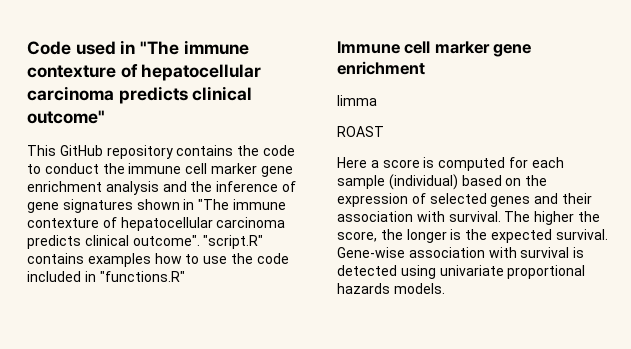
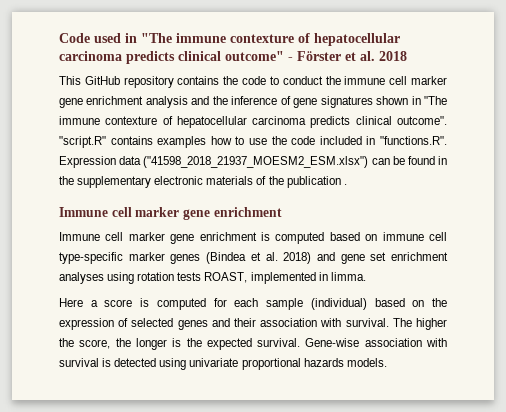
- Code used in "The immune contexture of hepatocellular carcinoma predicts clinical outcome"
+ Code used in "The immune contexture of hepatocellular carcinoma predicts clinical outcome" - Förster et al. 2018
- "script.R" contains examples how to use the code included in "functions.R"
+ "script.R" contains examples how to use the code included in "functions.R". Expression data ("41598_2018_21937_MOESM2_ESM.xlsx") can be found in the supplementary electronic materials of the publication .
- limma
- ROAST
+ Immune cell marker gene enrichment is computed based on immune cell type-specific marker genes (Bindea et al. 2018) and gene set enrichment analyses using rotation tests ROAST, implemented in limma.

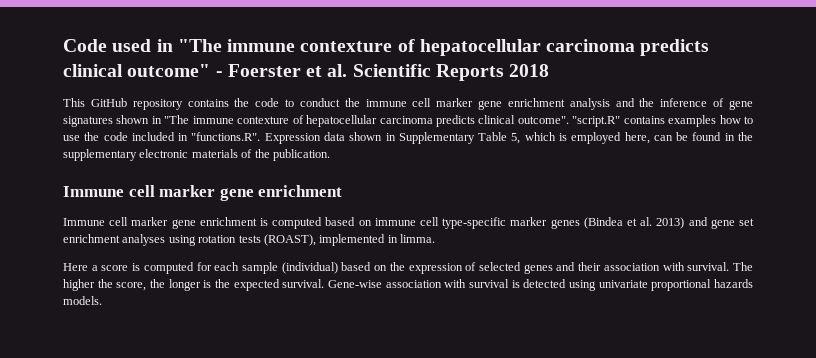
- Code used in "The immune contexture of hepatocellular carcinoma predicts clinical outcome" - Förster et al. 2018
+ Code used in "The immune contexture of hepatocellular carcinoma predicts clinical outcome" - Foerster et al. Scientific Reports 2018
- "script.R" contains examples how to use the code included in "functions.R". Expression data ("41598_2018_21937_MOESM2_ESM.xlsx") can be found in the supplementary electronic materials of the publication .
+ "script.R" contains examples how to use the code included in "functions.R". Expression data shown in Supplementary Table 5, which is employed here, can be found in the supplementary electronic materials of the publication.
- Immune cell marker gene enrichment is computed based on immune cell type-specific marker genes (Bindea et al. 2018) and gene set enrichment analyses using rotation tests ROAST, implemented in limma.
+ Immune cell marker gene enrichment is computed based on immune cell type-specific marker genes (Bindea et al. 2013) and gene set enrichment analyses using rotation tests (ROAST), implemented in limma.

